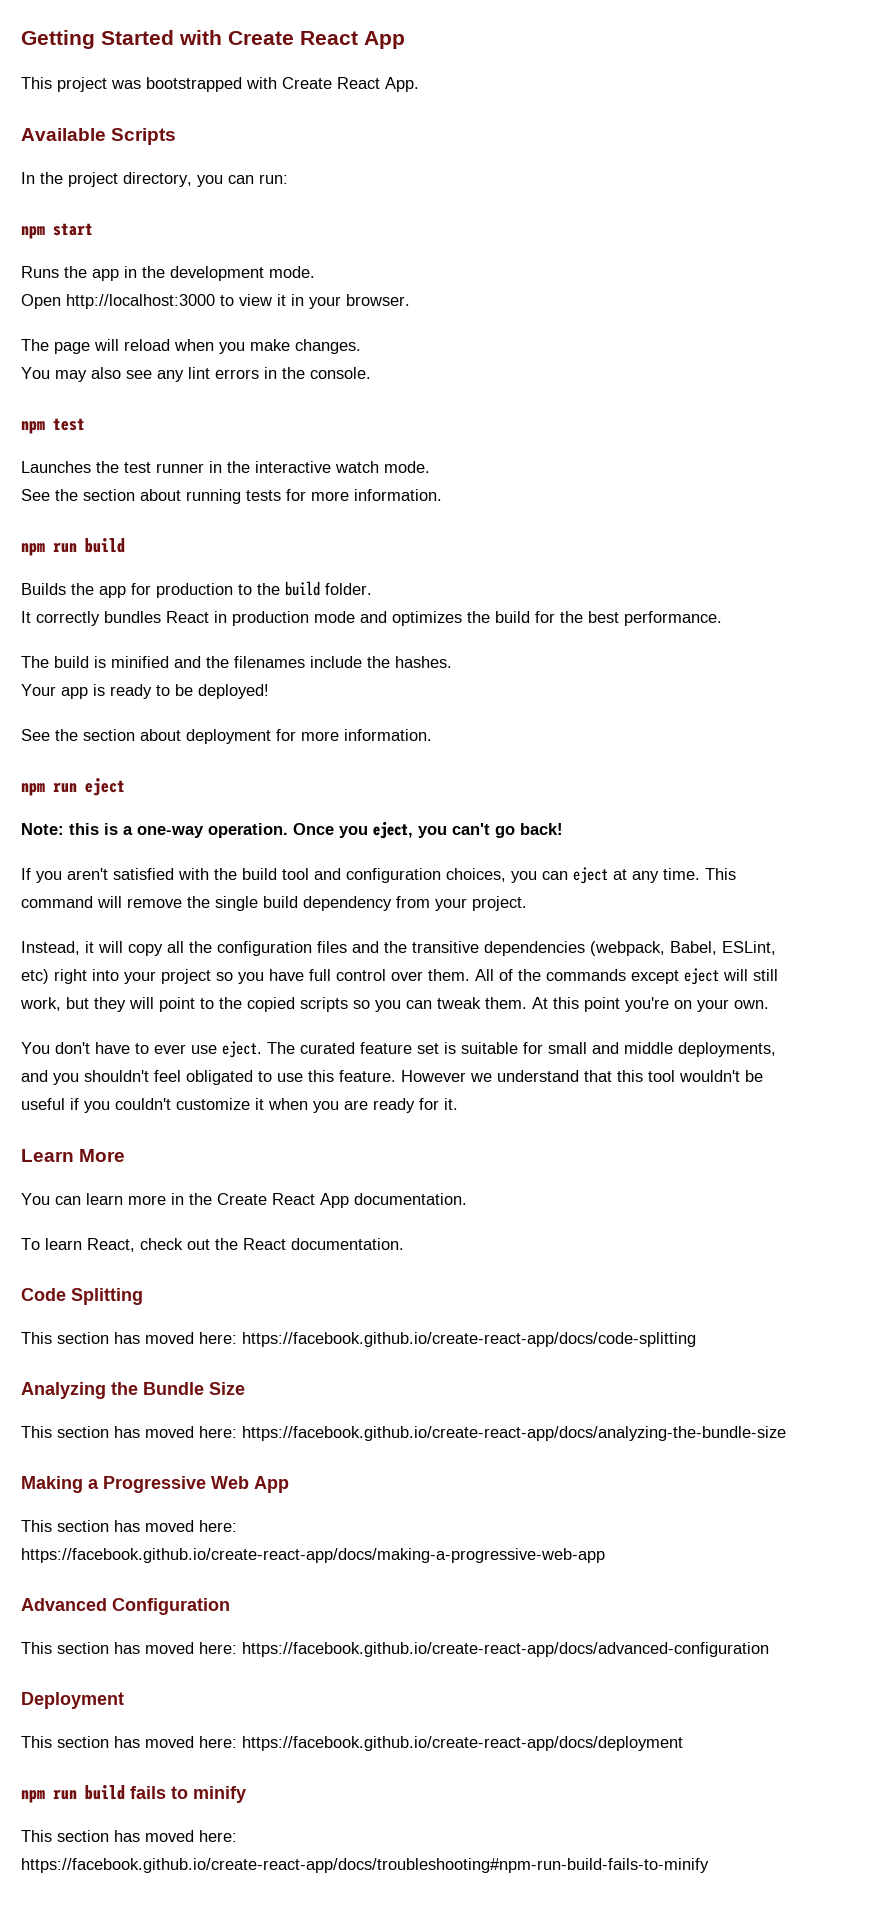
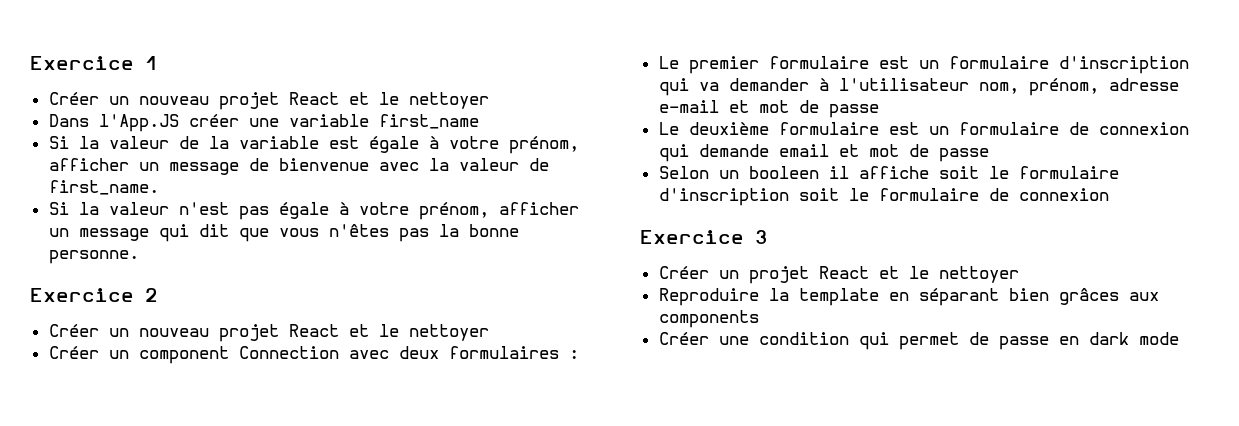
- Getting Started with Create React App
- This project was bootstrapped with Create React App.
- Available Scripts
- In the project directory, you can run:
- npm start
- Runs the app in the development mode.
- Open http://localhost:3000 to view it in your browser.
- The page will reload when you make changes.
- You may also see any lint errors in the console.
- npm test
- Launches the test runner in the interactive watch mode.
- See the section about running tests for more information.
- npm run build
- Builds the app for production to the build folder.
- It correctly bundles React in production mode and optimizes the build for the best performance.
- The build is minified and the filenames include the hashes.
- Your app is ready to be deployed!
- See the section about deployment for more information.
- npm run eject
- Note: this is a one-way operation. Once you eject, you can't go back!
- If you aren't satisfied with the build tool and configuration choices, you can eject at any time. This command will remove the single build dependency from your project.
- Instead, it will copy all the configuration files and the transitive dependencies (webpack, Babel, ESLint, etc) right into your project so you have full control over them. All of the commands except eject will still work, but they will point to the copied scripts so you can tweak them. At this point you're on your own.
- You don't have to ever use eject. The curated feature set is suitable for small and middle deployments, and you shouldn't feel obligated to use this feature. However we understand that this tool wouldn't be useful if you couldn't customize it when you are ready for it.
- Learn More
- You can learn more in the Create React App documentation.
- To learn React, check out the React documentation.
- Code Splitting
- This section has moved here: https://facebook.github.io/create-react-app/docs/code-splitting
- Analyzing the Bundle Size
- This section has moved here: https://facebook.github.io/create-react-app/docs/analyzing-the-bundle-size
- Making a Progressive Web App
- This section has moved here: https://facebook.github.io/create-react-app/docs/making-a-progressive-web-app
- Advanced Configuration
- This section has moved here: https://facebook.github.io/create-react-app/docs/advanced-configuration
- Deployment
- This section has moved here: https://facebook.github.io/create-react-app/docs/deployment
- npm run build fails to minify
- This section has moved here: https://facebook.github.io/create-react-app/docs/troubleshooting#npm-run-build-fails-to-minify
+ Exercice 1
+ Créer un nouveau projet React et le nettoyer
+ Dans l'App.JS créer une variable first_name
+ Si la valeur de la variable est égale à votre prénom, afficher un message de bienvenue avec la valeur de first_name.
+ Si la valeur n'est pas égale à votre prénom, afficher un message qui dit que vous n'êtes pas la bonne personne.
+ Exercice 2
+ Créer un nouveau projet React et le nettoyer
+ Créer un component Connection avec deux formulaires :
+ Le premier formulaire est un formulaire d'inscription qui va demander à l'utilisateur nom, prénom, adresse e-mail et mot de passe
+ Le deuxième formulaire est un formulaire de connexion qui demande email et mot de passe
+ Selon un booleen il affiche soit le formulaire d'inscription soit le formulaire de connexion
+ Exercice 3
+ Créer un projet React et le nettoyer
+ Reproduire la template en séparant bien grâces aux components
+ Créer une condition qui permet de passe en dark mode

